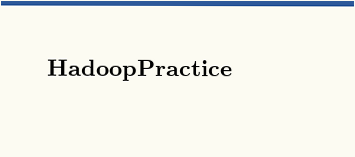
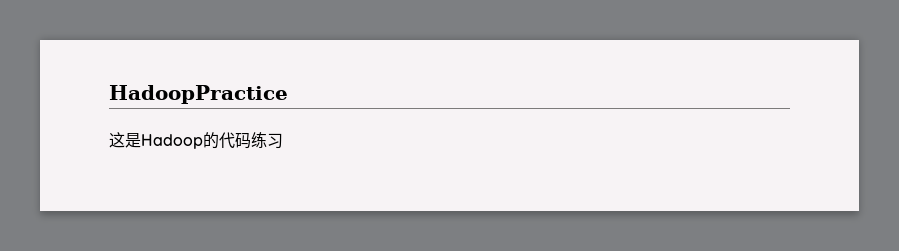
+ 这是Hadoop的代码练习

